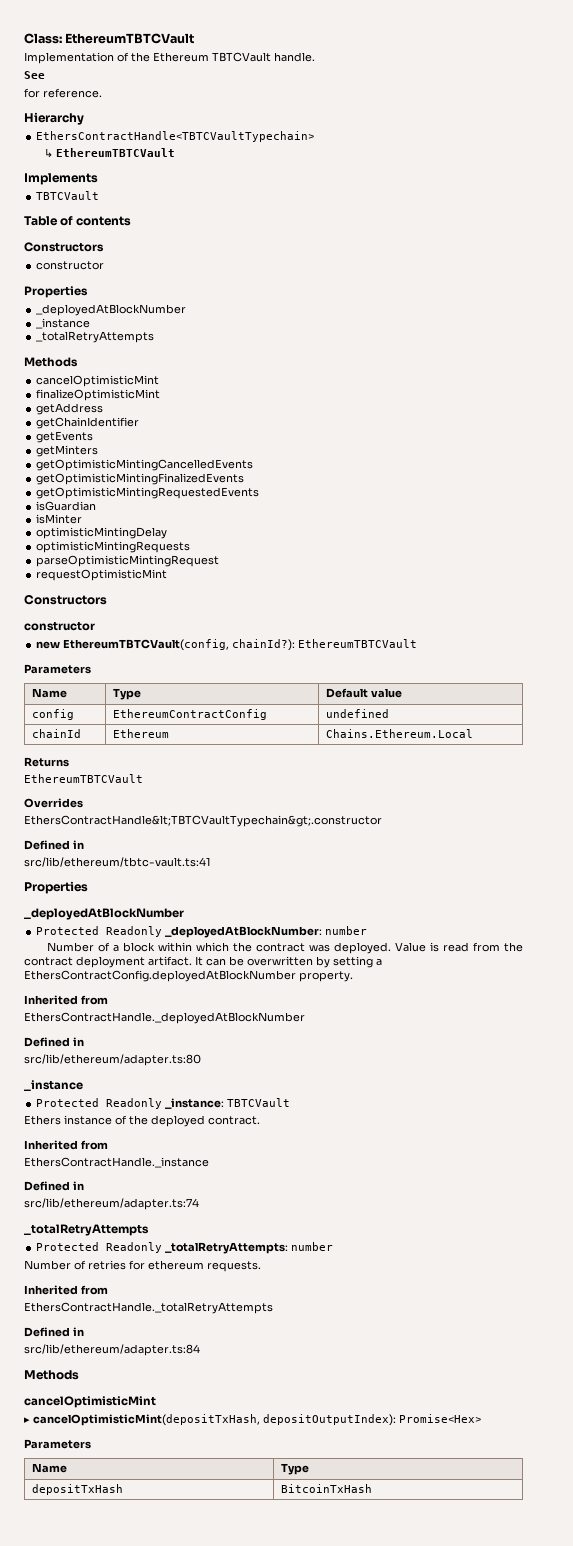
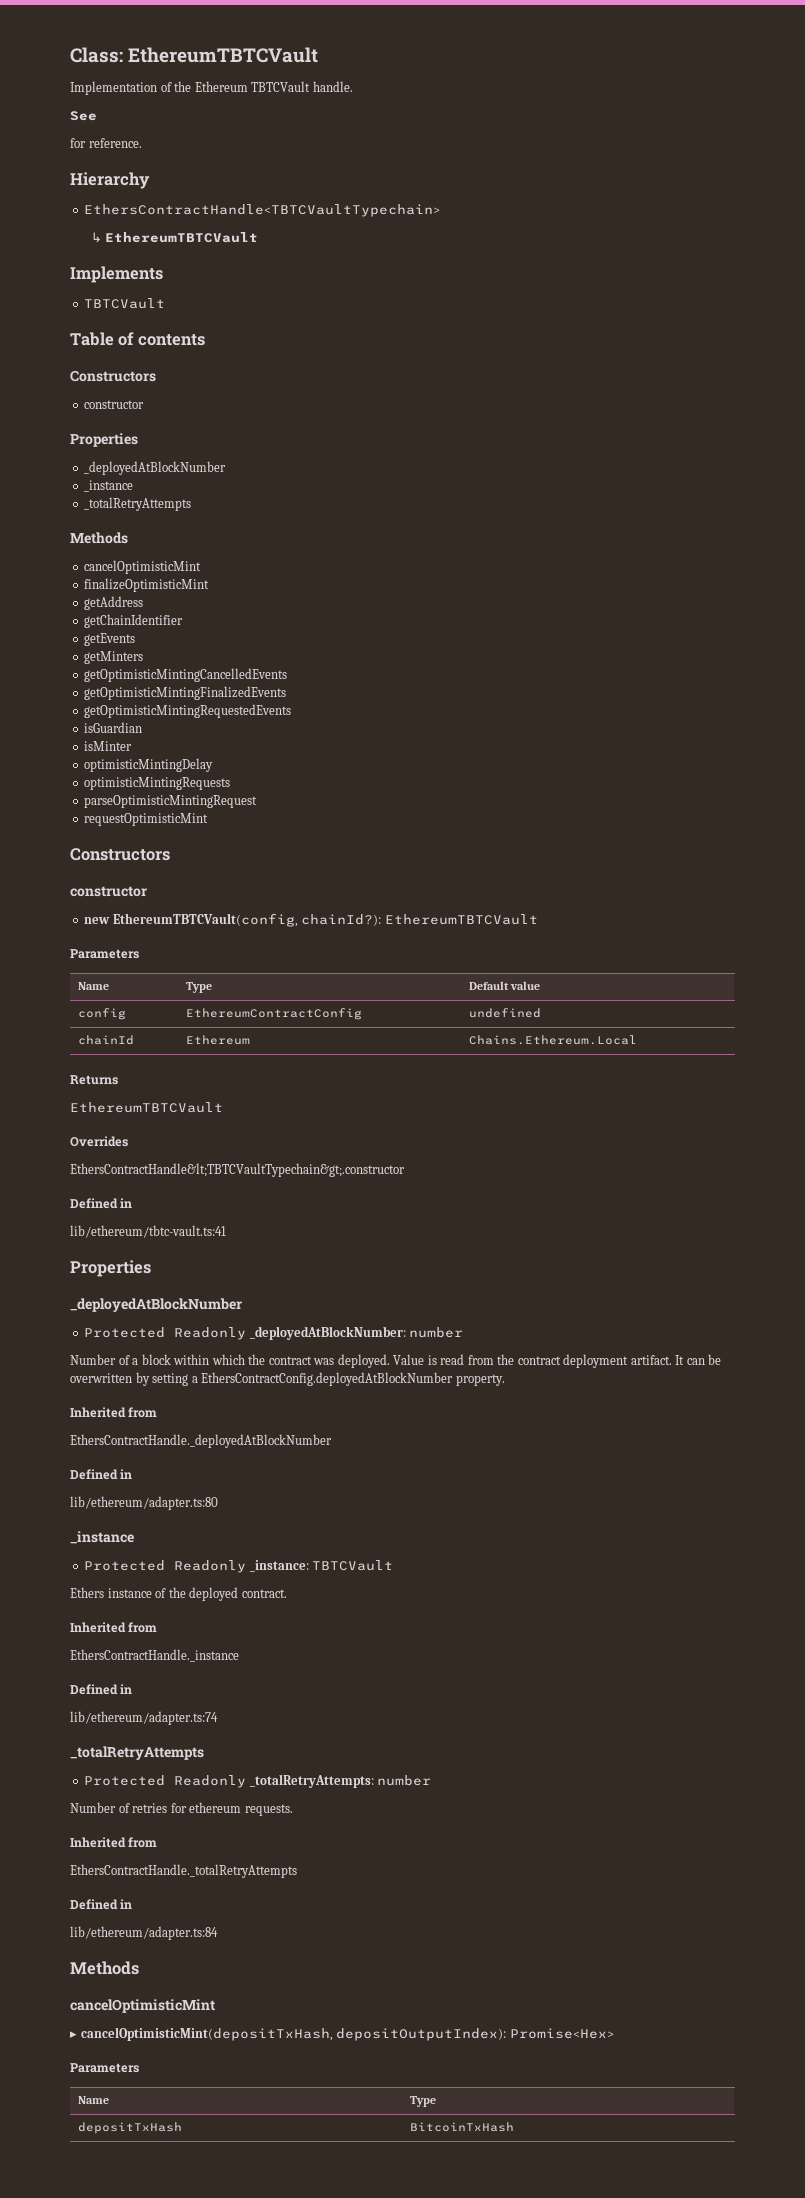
- src/lib/ethereum/tbtc-vault.ts:41
+ lib/ethereum/tbtc-vault.ts:41
- src/lib/ethereum/adapter.ts:80
+ lib/ethereum/adapter.ts:80
- src/lib/ethereum/adapter.ts:74
+ lib/ethereum/adapter.ts:74
- src/lib/ethereum/adapter.ts:84
+ lib/ethereum/adapter.ts:84

